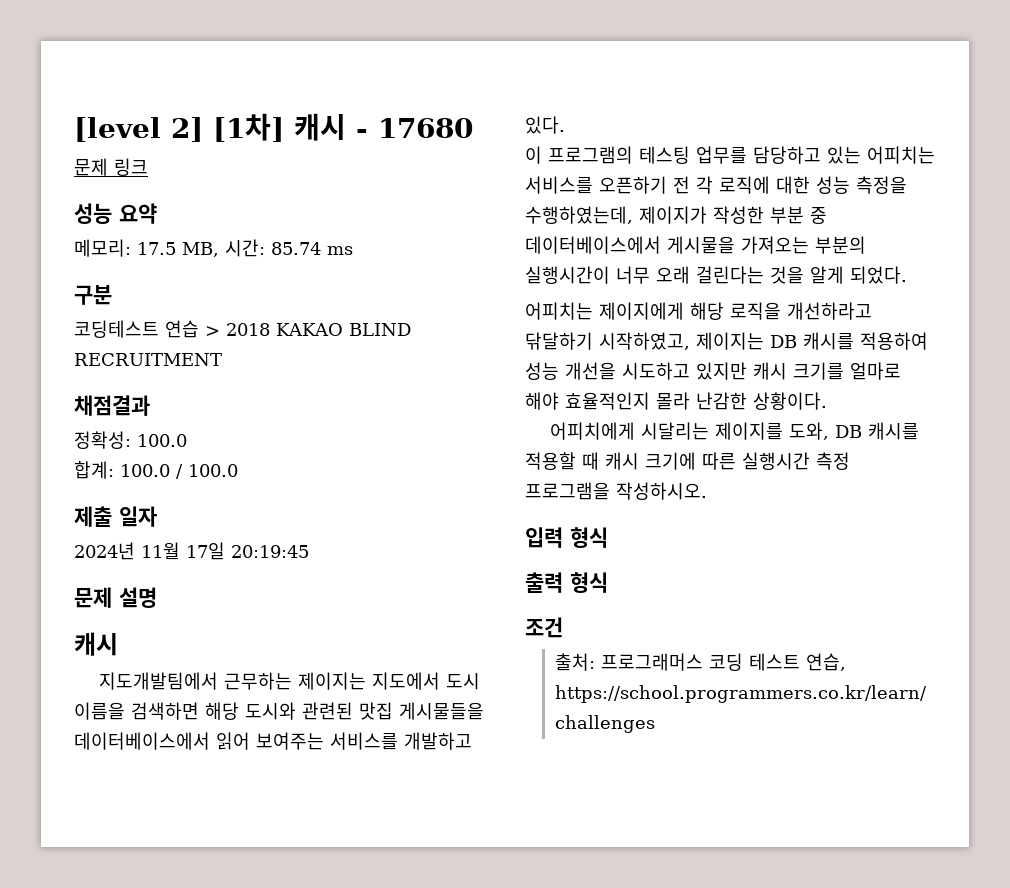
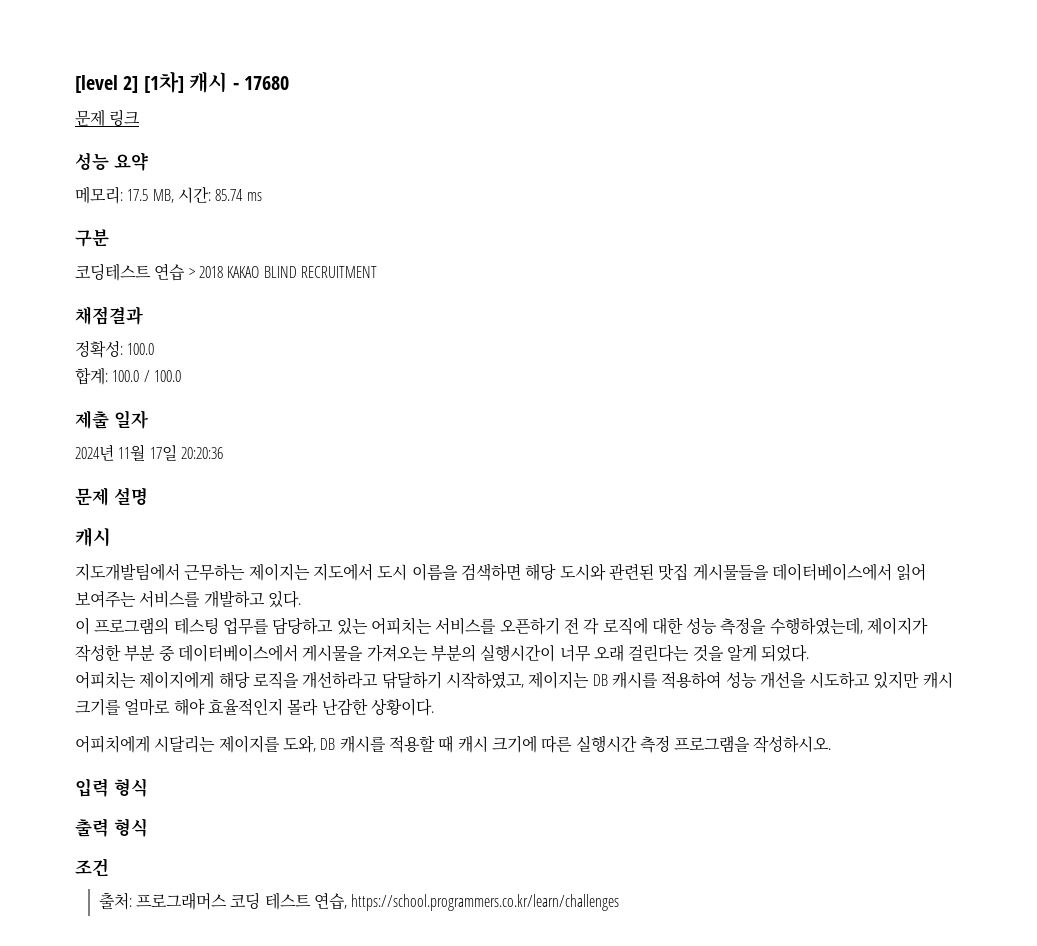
- 2024년 11월 17일 20:19:45
+ 2024년 11월 17일 20:20:36

